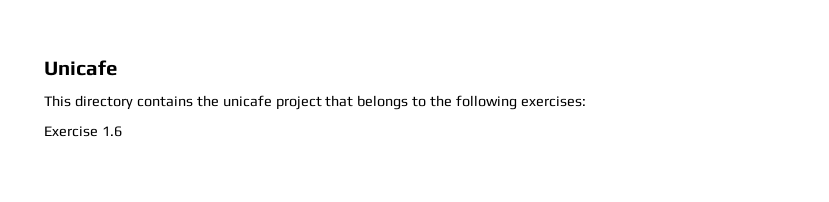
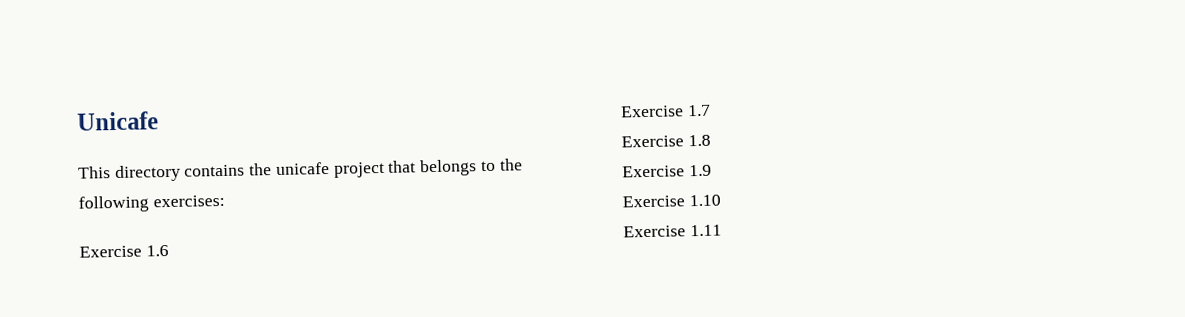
+ Exercise 1.7
+ Exercise 1.8
+ Exercise 1.9
+ Exercise 1.10
+ Exercise 1.11

